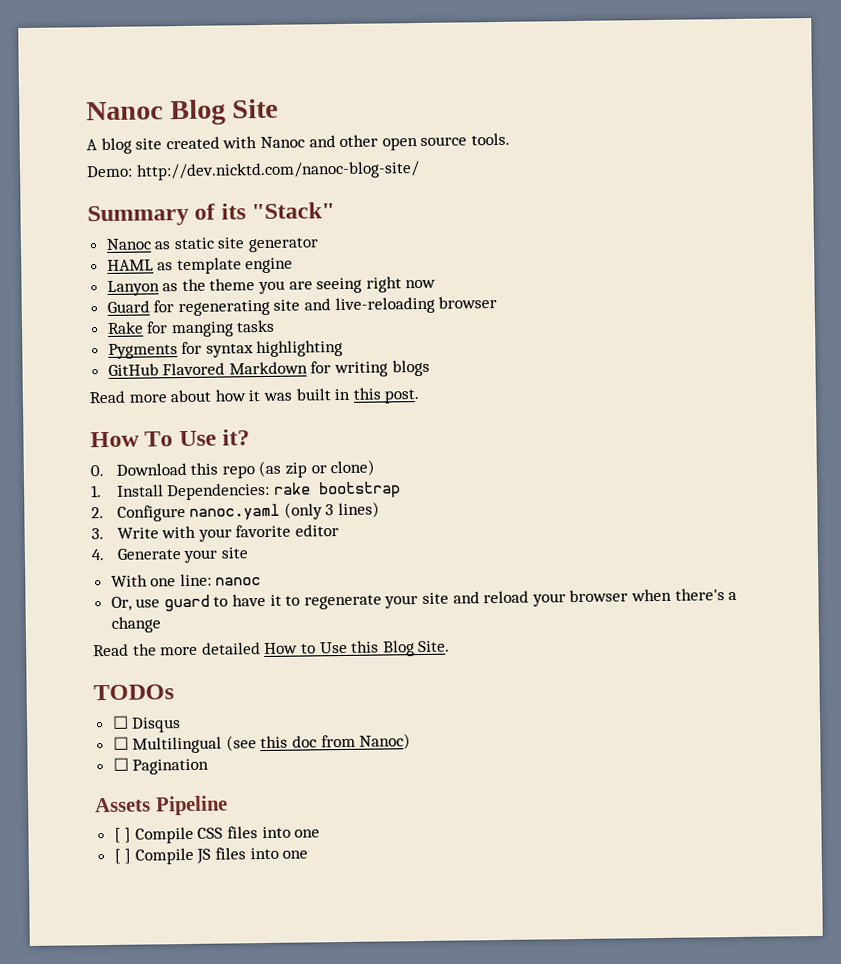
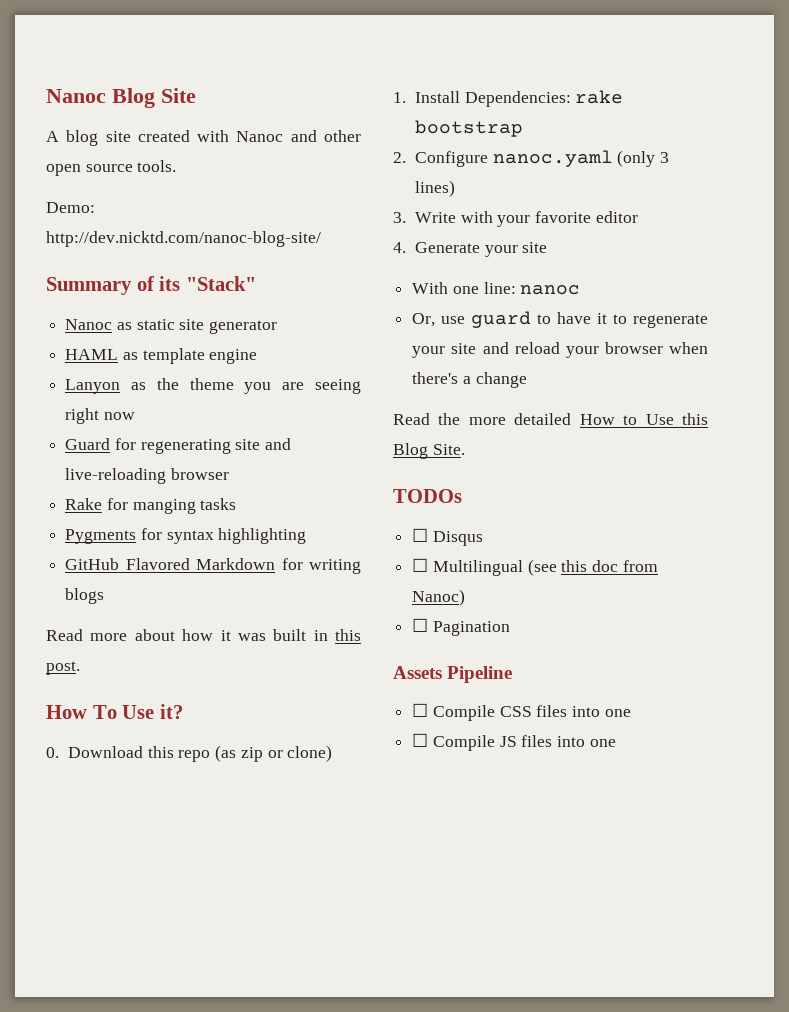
- [ ] Compile CSS files into one
+ ☐ Compile CSS files into one
- [ ] Compile JS files into one
+ ☐ Compile JS files into one

